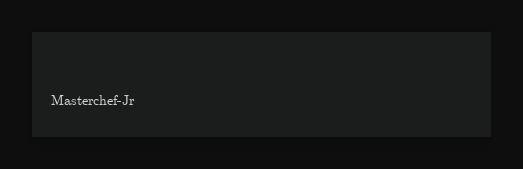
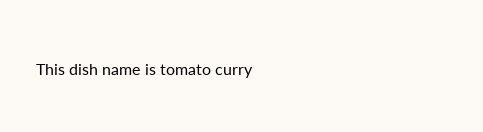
- Masterchef-Jr
+ This dish name is tomato curry

